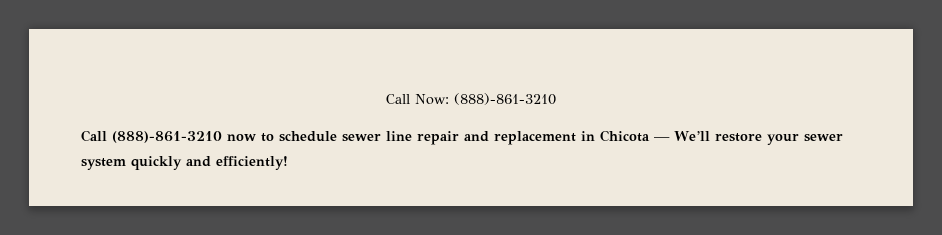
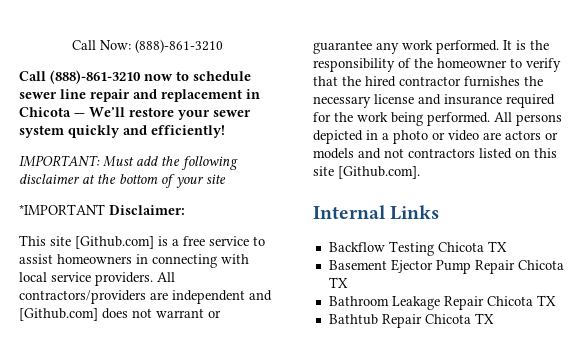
+ IMPORTANT: Must add the following disclaimer at the bottom of your site
+ *IMPORTANT Disclaimer:
+ This site [Github.com] is a free service to assist homeowners in connecting with local service providers. All contractors/providers are independent and [Github.com] does not warrant or guarantee any work performed. It is the responsibility of the homeowner to verify that the hired contractor furnishes the necessary license and insurance required for the work being performed. All persons depicted in a photo or video are actors or models and not contractors listed on this site [Github.com].
+ Internal Links
+ Backflow Testing Chicota TX
+ Basement Ejector Pump Repair Chicota TX
+ Bathroom Leakage Repair Chicota TX
+ Bathtub Repair Chicota TX

